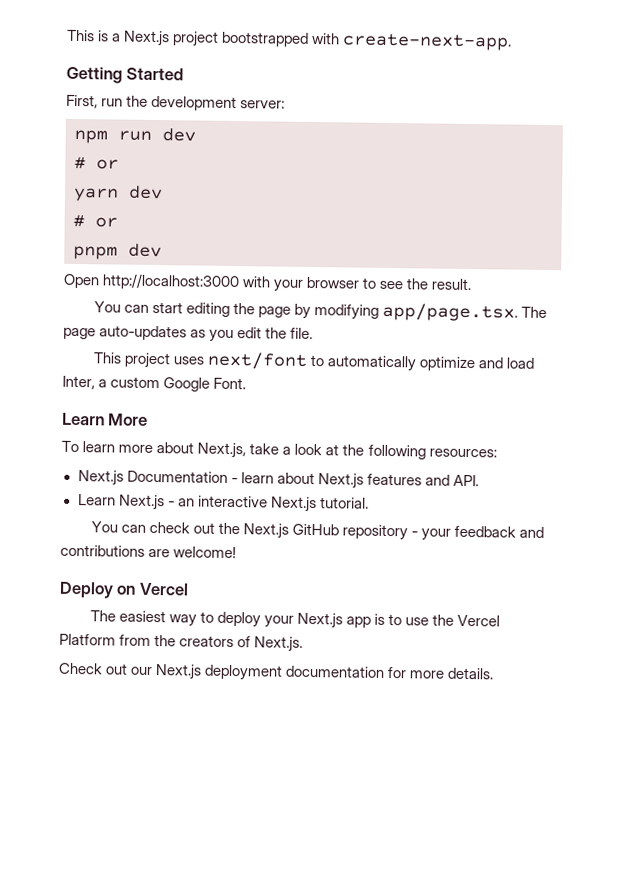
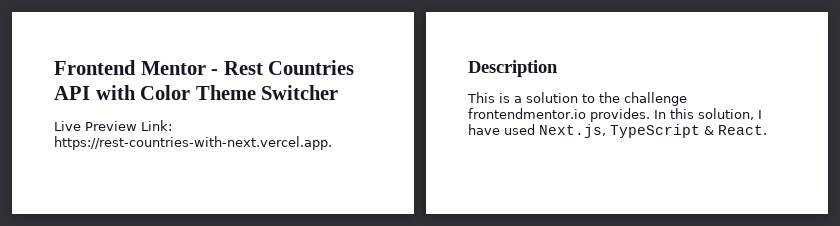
- This is a Next.js project bootstrapped with create-next-app.
- Getting Started
- First, run the development server:
- npm run dev
- # or
- yarn dev
- # or
- pnpm dev
- Open http://localhost:3000 with your browser to see the result.
- You can start editing the page by modifying app/page.tsx. The page auto-updates as you edit the file.
- This project uses next/font to automatically optimize and load Inter, a custom Google Font.
- Learn More
- To learn more about Next.js, take a look at the following resources:
- Next.js Documentation - learn about Next.js features and API.
- Learn Next.js - an interactive Next.js tutorial.
- You can check out the Next.js GitHub repository - your feedback and contributions are welcome!
- Deploy on Vercel
- The easiest way to deploy your Next.js app is to use the Vercel Platform from the creators of Next.js.
- Check out our Next.js deployment documentation for more details.
+ Frontend Mentor - Rest Countries API with Color Theme Switcher
+ Live Preview Link: https://rest-countries-with-next.vercel.app.
+ Description
+ This is a solution to the challenge frontendmentor.io provides. In this solution, I have used Next.js, TypeScript & React.

